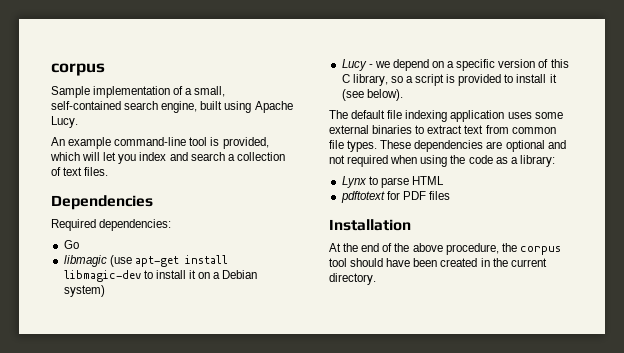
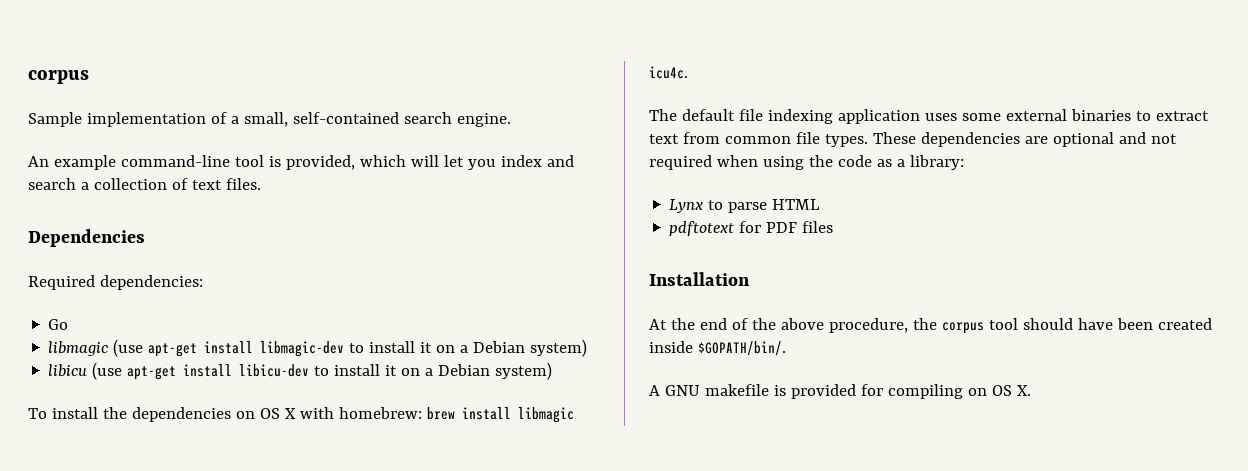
- Sample implementation of a small, self-contained search engine, built using Apache Lucy.
+ Sample implementation of a small, self-contained search engine.
- Lucy - we depend on a specific version of this C library, so a script is provided to install it (see below).
+ libicu (use apt-get install libicu-dev to install it on a Debian system)
+ To install the dependencies on OS X with homebrew: brew install libmagic icu4c.
- At the end of the above procedure, the corpus tool should have been created in the current directory.
+ At the end of the above procedure, the corpus tool should have been created inside $GOPATH/bin/.
+ A GNU makefile is provided for compiling on OS X.

